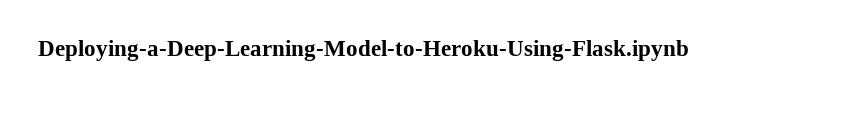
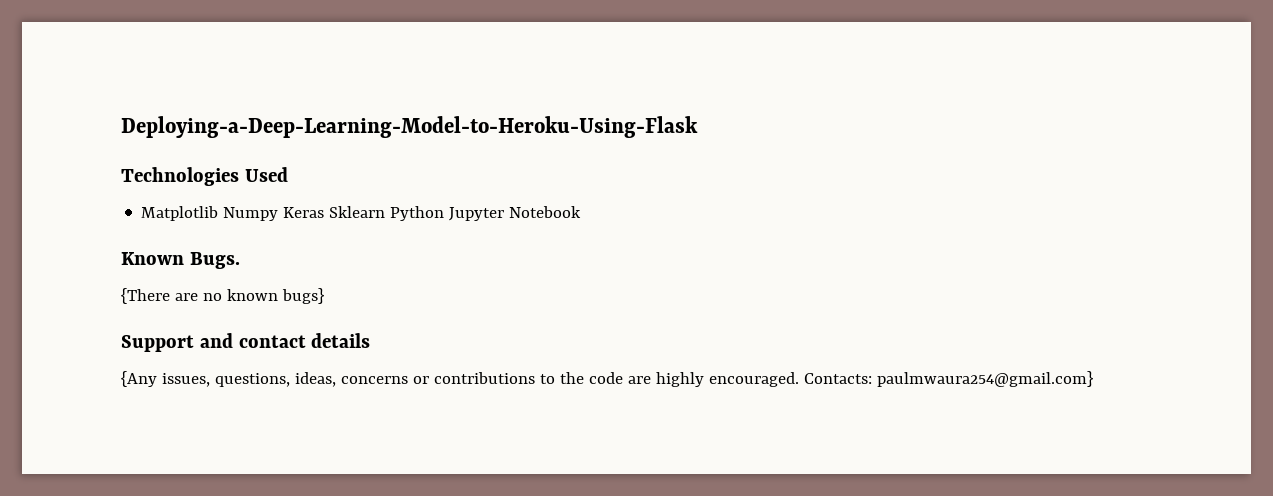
- Deploying-a-Deep-Learning-Model-to-Heroku-Using-Flask.ipynb
+ Deploying-a-Deep-Learning-Model-to-Heroku-Using-Flask
+ Technologies Used
+ Matplotlib Numpy Keras Sklearn Python Jupyter Notebook
+ Known Bugs.
+ {There are no known bugs}
+ Support and contact details
+ {Any issues, questions, ideas, concerns or contributions to the code are highly encouraged. Contacts: paulmwaura254@gmail.com}

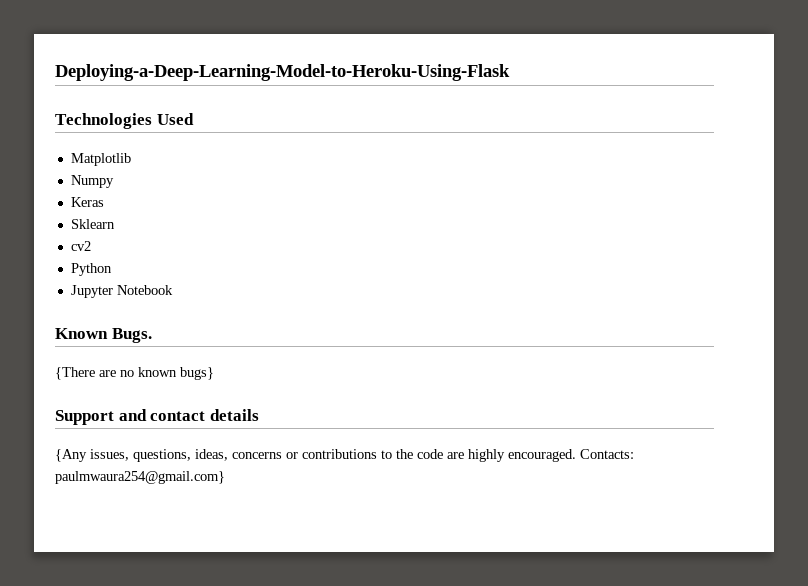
- Matplotlib Numpy Keras Sklearn Python Jupyter Notebook
+ Matplotlib
+ Numpy
+ Keras
+ Sklearn
+ cv2
+ Python
+ Jupyter Notebook

